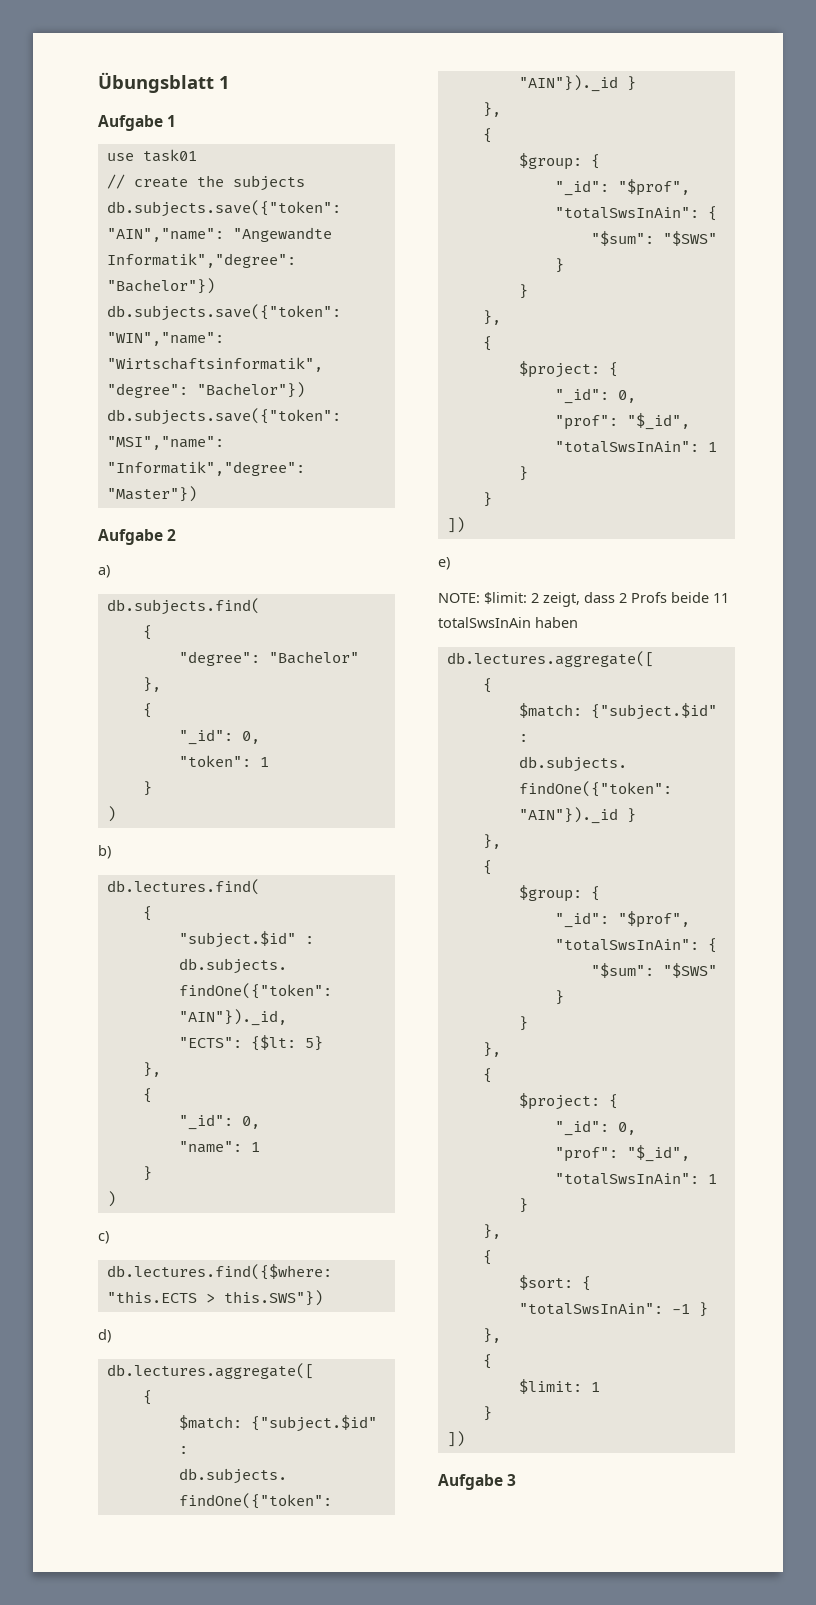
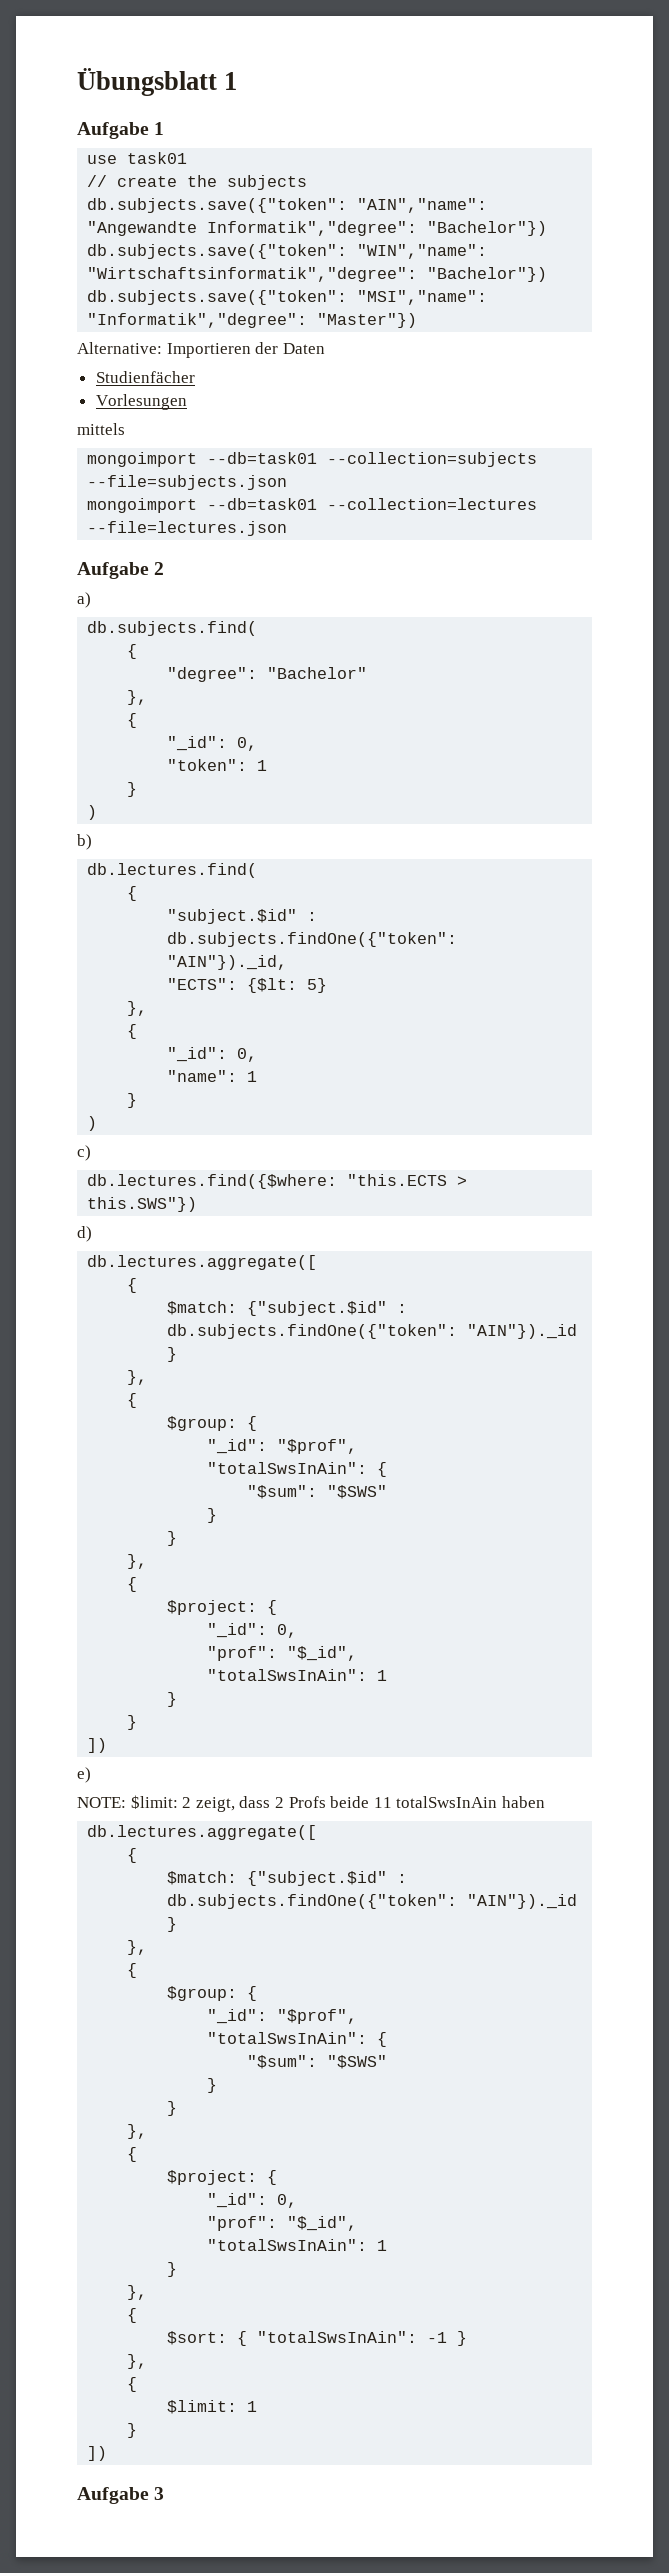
+ Alternative: Importieren der Daten
+ Studienfächer
+ Vorlesungen
+ mittels
+ mongoimport --db=task01 --collection=subjects --file=subjects.json
+ mongoimport --db=task01 --collection=lectures --file=lectures.json

